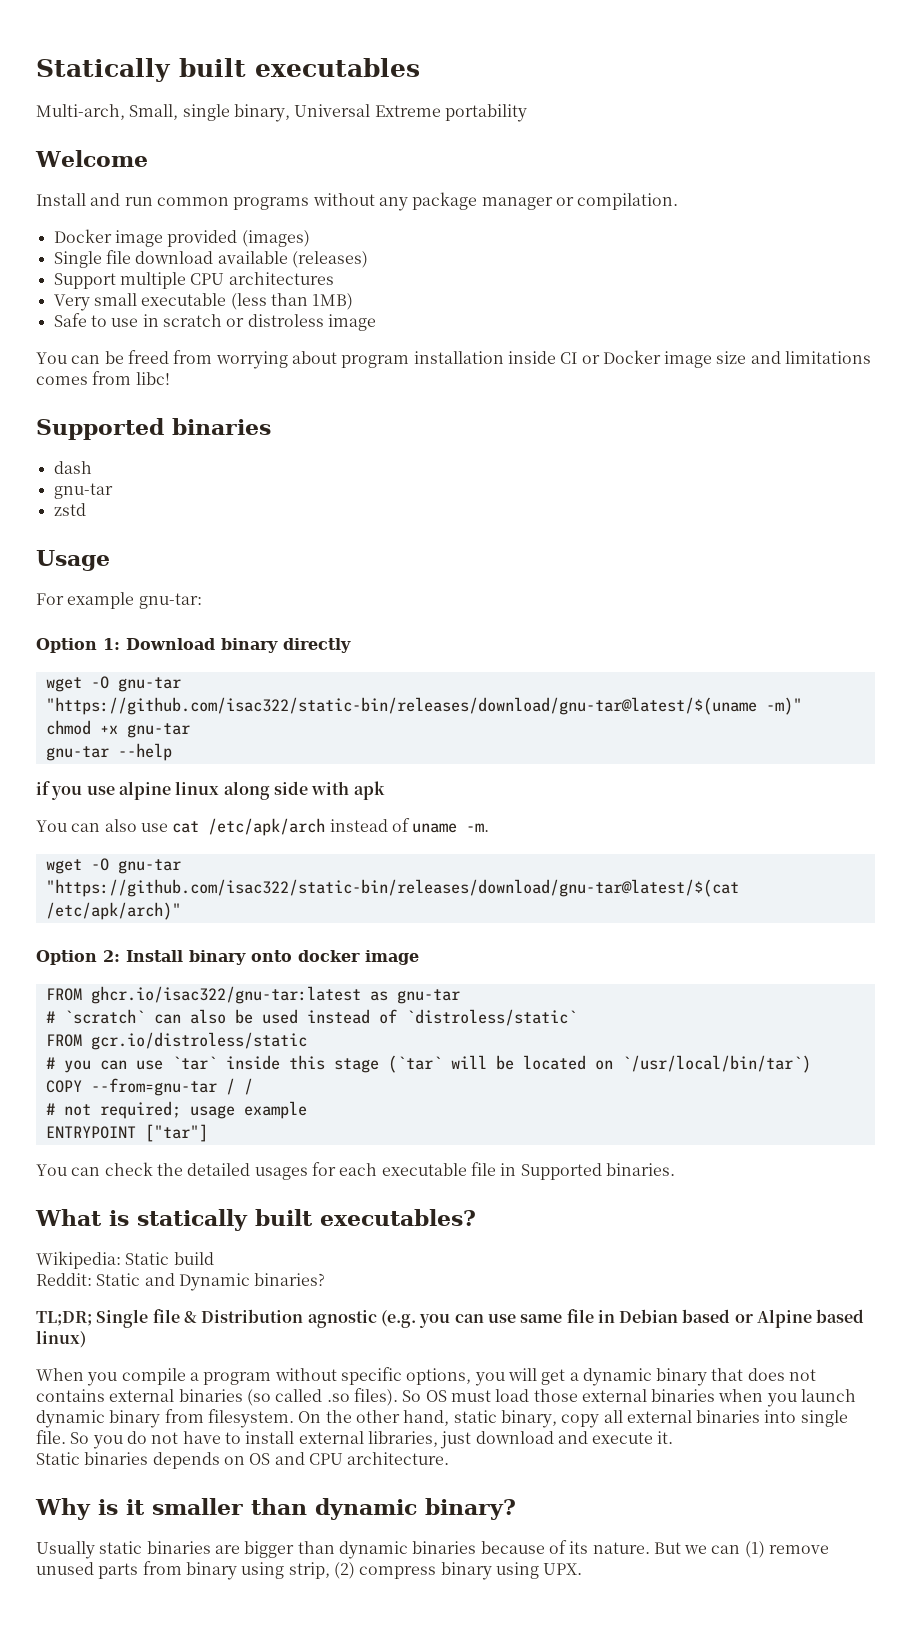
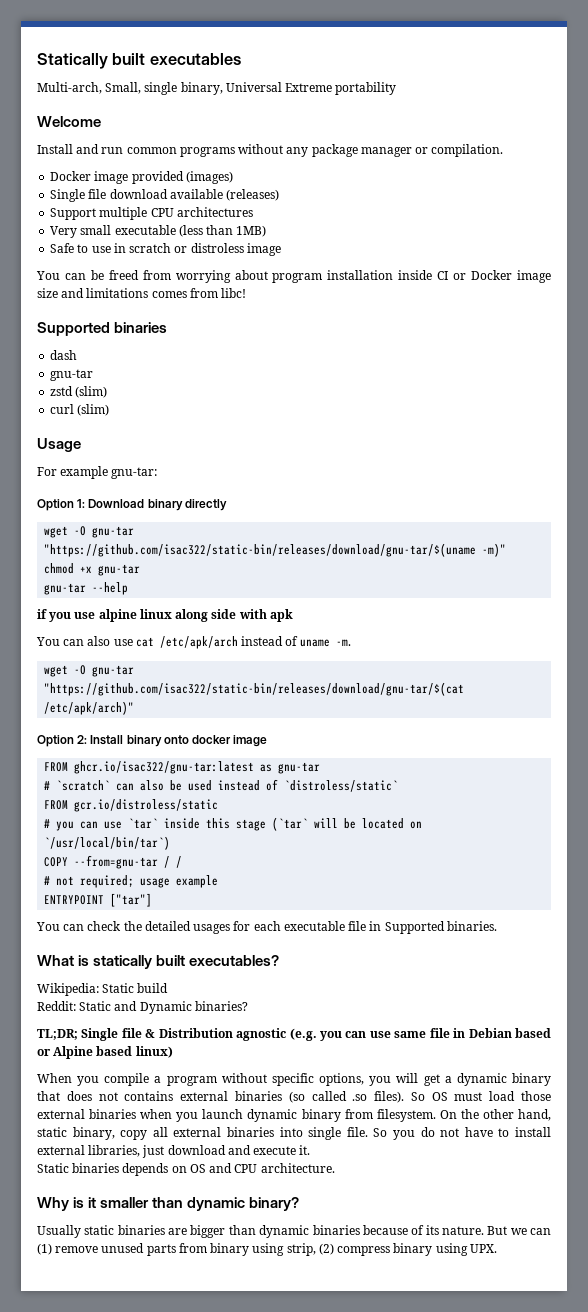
- zstd
+ zstd (slim)
+ curl (slim)
- wget -O gnu-tar "https://github.com/isac322/static-bin/releases/download/gnu-tar@latest/$(uname -m)"
+ wget -O gnu-tar "https://github.com/isac322/static-bin/releases/download/gnu-tar/$(uname -m)"
- wget -O gnu-tar "https://github.com/isac322/static-bin/releases/download/gnu-tar@latest/$(cat /etc/apk/arch)"
+ wget -O gnu-tar "https://github.com/isac322/static-bin/releases/download/gnu-tar/$(cat /etc/apk/arch)"

